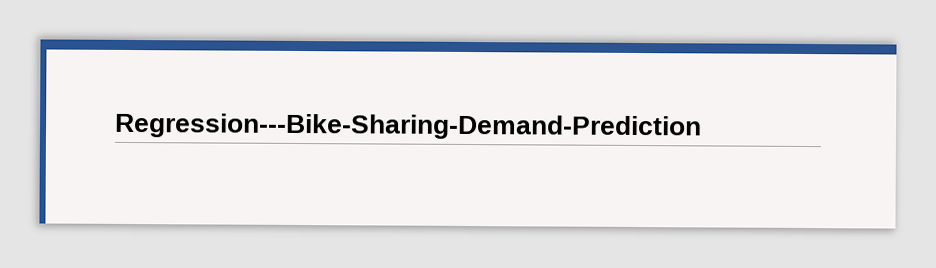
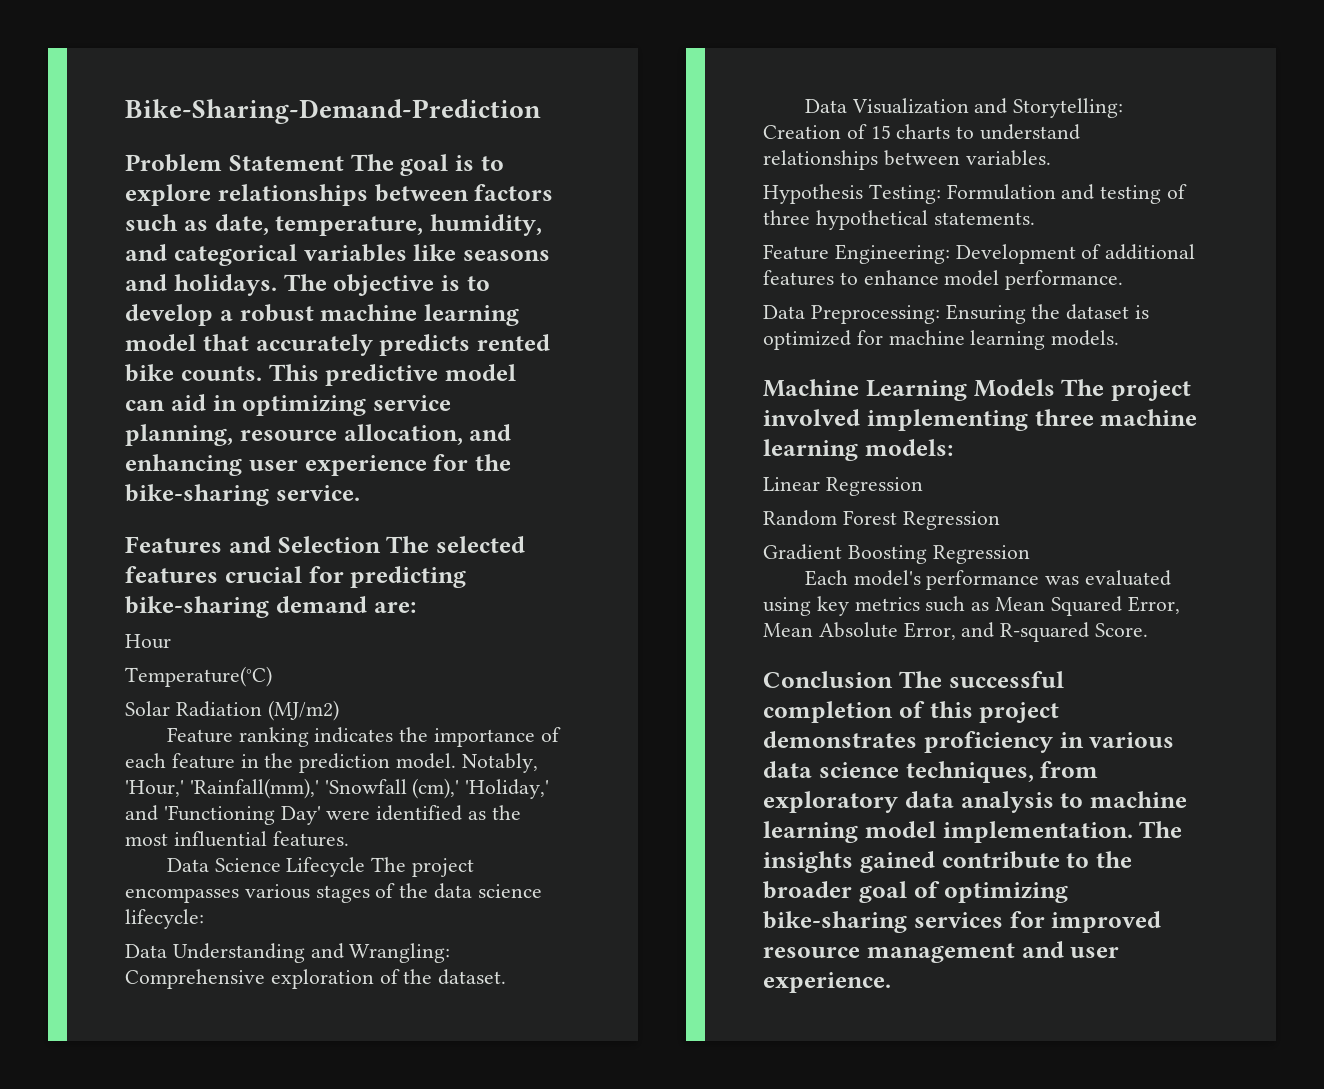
- Regression---Bike-Sharing-Demand-Prediction
+ Bike-Sharing-Demand-Prediction
+ Problem Statement The goal is to explore relationships between factors such as date, temperature, humidity, and categorical variables like seasons and holidays. The objective is to develop a robust machine learning model that accurately predicts rented bike counts. This predictive model can aid in optimizing service planning, resource allocation, and enhancing user experience for the bike-sharing service.
+ Features and Selection The selected features crucial for predicting bike-sharing demand are:
+ Hour
+ Temperature(°C)
+ Solar Radiation (MJ/m2)
+ Feature ranking indicates the importance of each feature in the prediction model. Notably, 'Hour,' 'Rainfall(mm),' 'Snowfall (cm),' 'Holiday,' and 'Functioning Day' were identified as the most influential features.
+ Data Science Lifecycle The project encompasses various stages of the data science lifecycle:
+ Data Understanding and Wrangling: Comprehensive exploration of the dataset.
+ Data Visualization and Storytelling: Creation of 15 charts to understand relationships between variables.
+ Hypothesis Testing: Formulation and testing of three hypothetical statements.
+ Feature Engineering: Development of additional features to enhance model performance.
+ Data Preprocessing: Ensuring the dataset is optimized for machine learning models.
+ Machine Learning Models The project involved implementing three machine learning models:
+ Linear Regression
+ Random Forest Regression
+ Gradient Boosting Regression
+ Each model's performance was evaluated using key metrics such as Mean Squared Error, Mean Absolute Error, and R-squared Score.
+ Conclusion The successful completion of this project demonstrates proficiency in various data science techniques, from exploratory data analysis to machine learning model implementation. The insights gained contribute to the broader goal of optimizing bike-sharing services for improved resource management and user experience.

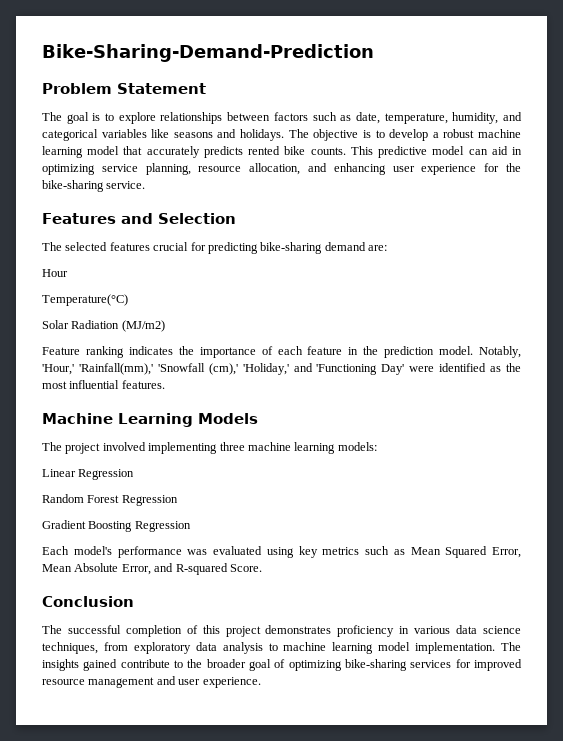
- Problem Statement The goal is to explore relationships between factors such as date, temperature, humidity, and categorical variables like seasons and holidays.
+ Problem Statement
+ The goal is to explore relationships between factors such as date, temperature, humidity, and categorical variables like seasons and holidays.
- Features and Selection The selected features crucial for predicting bike-sharing demand are:
+ Features and Selection
+ The selected features crucial for predicting bike-sharing demand are:
- Data Science Lifecycle The project encompasses various stages of the data science lifecycle:
- Data Understanding and Wrangling: Comprehensive exploration of the dataset.
- Data Visualization and Storytelling: Creation of 15 charts to understand relationships between variables.
- Hypothesis Testing: Formulation and testing of three hypothetical statements.
- Feature Engineering: Development of additional features to enhance model performance.
- Data Preprocessing: Ensuring the dataset is optimized for machine learning models.
- Machine Learning Models The project involved implementing three machine learning models:
+ Machine Learning Models
+ The project involved implementing three machine learning models:
- Conclusion The successful completion of this project demonstrates proficiency in various data science techniques, from exploratory data analysis to machine learning model implementation.
+ Conclusion
+ The successful completion of this project demonstrates proficiency in various data science techniques, from exploratory data analysis to machine learning model implementation.

